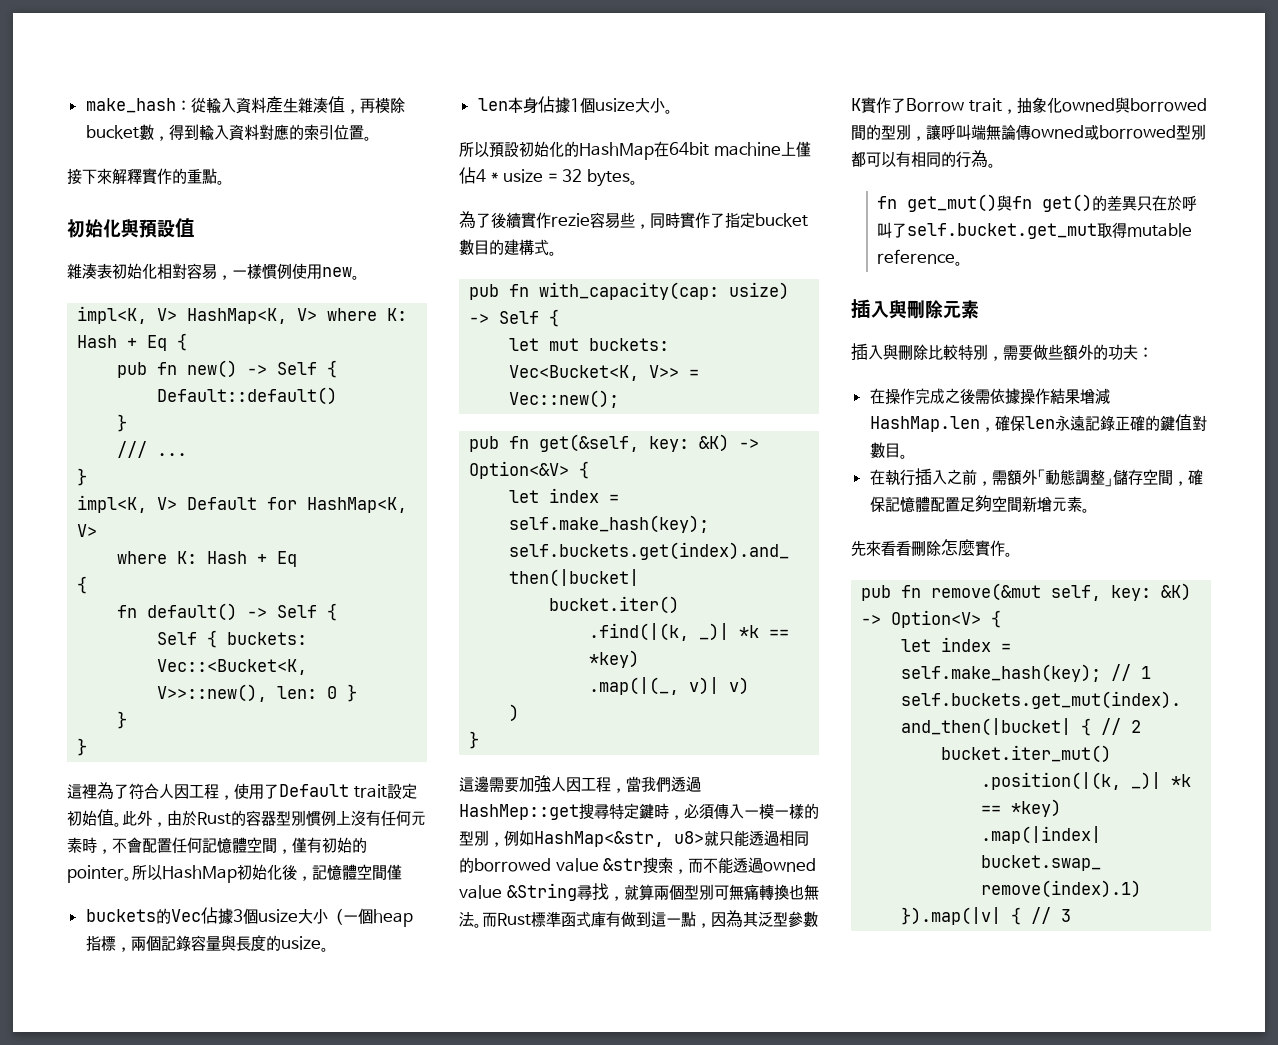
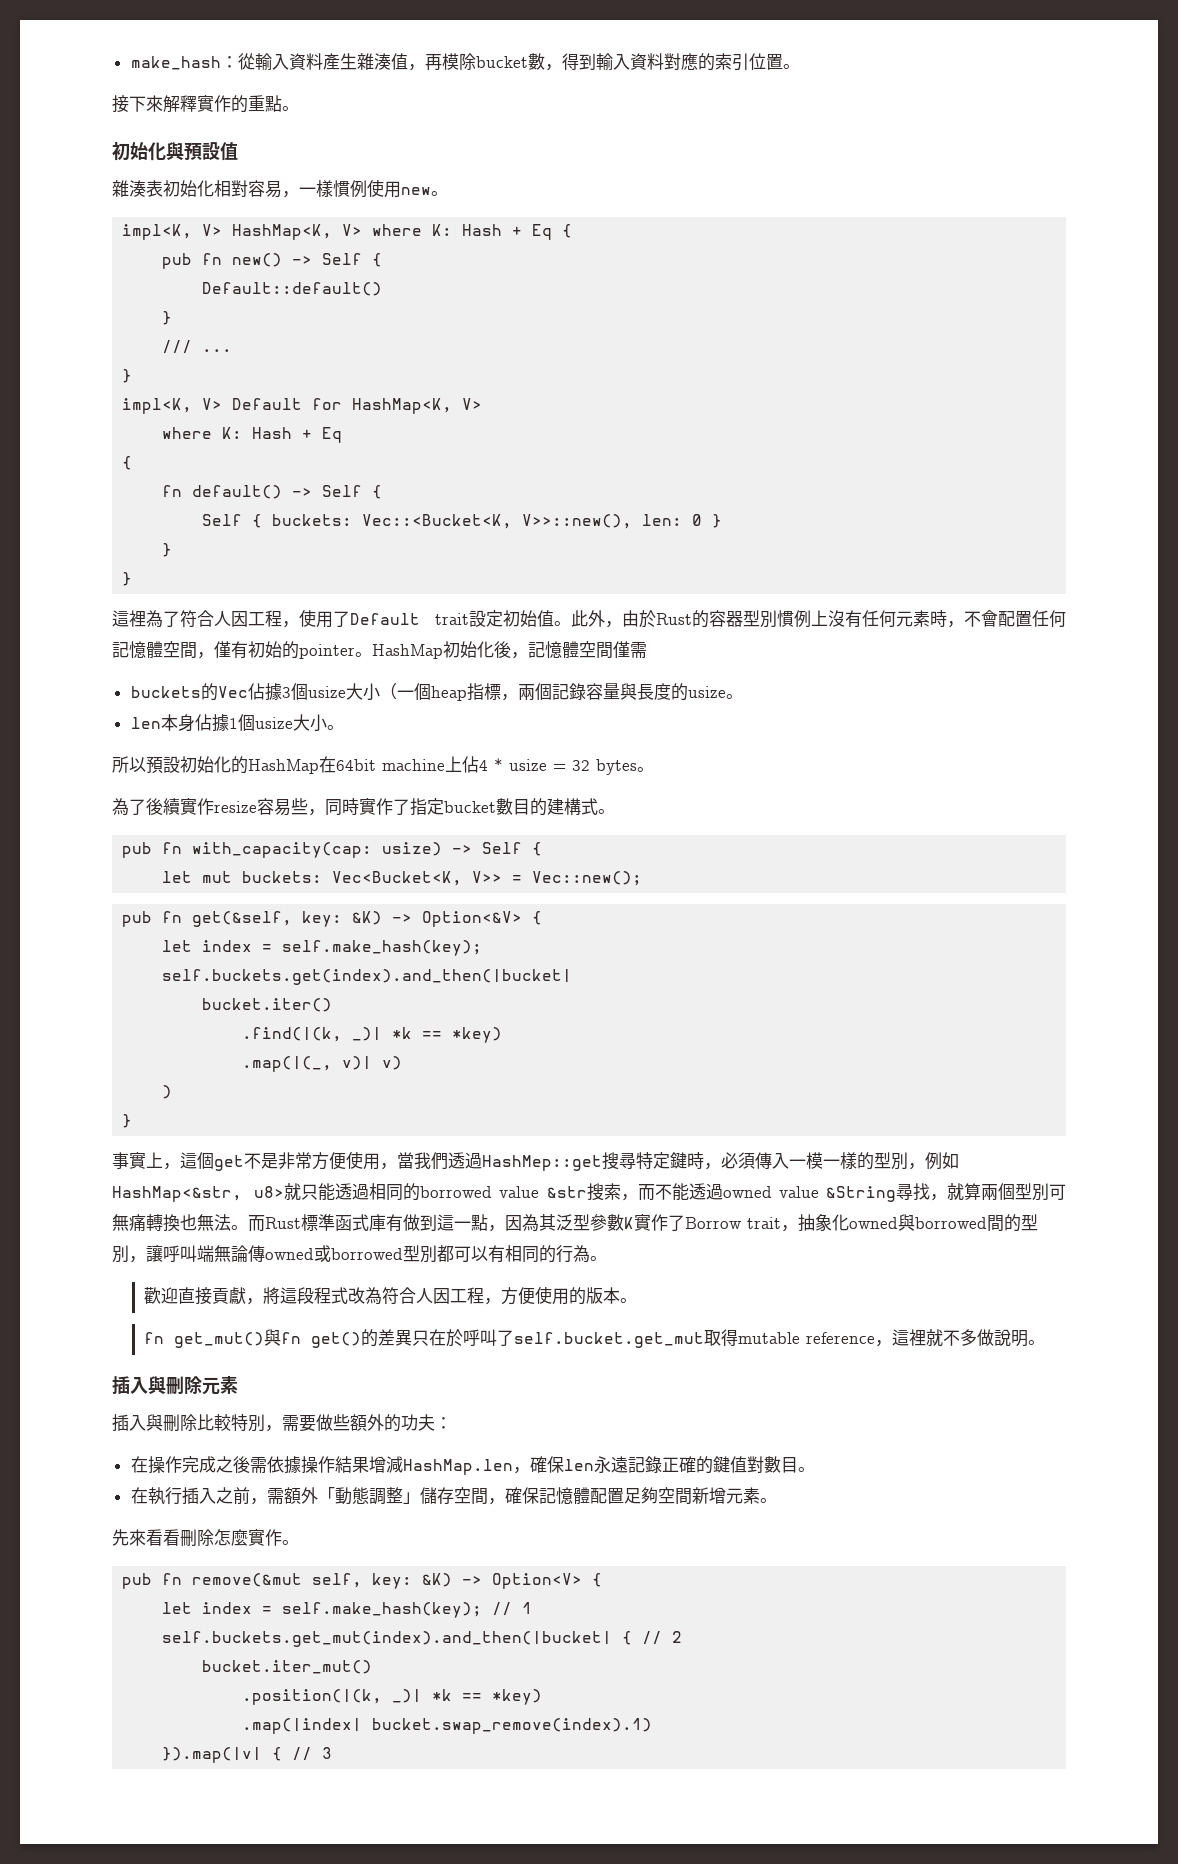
- 所以HashMap初始化後，記憶體空間僅
+ HashMap初始化後，記憶體空間僅需
- 所以預設初始化的HashMap在64bit machine上僅佔4 * usize = 32 bytes。
+ 所以預設初始化的HashMap在64bit machine上佔4 * usize = 32 bytes。
- 為了後續實作rezie容易些，同時實作了指定bucket數目的建構式。
+ 為了後續實作resize容易些，同時實作了指定bucket數目的建構式。
- 這邊需要加強人因工程，當我們透過HashMep::get搜尋特定鍵時，必須傳入一模一樣的型別，例如HashMap<&str, u8>就只能透過相同的borrowed value &str搜索，而不能透過owned value &String尋找，就算兩個型別可無痛轉換也無法。
+ 事實上，這個get不是非常方便使用，當我們透過HashMep::get搜尋特定鍵時，必須傳入一模一樣的型別，例如HashMap<&str, u8>就只能透過相同的borrowed value &str搜索，而不能透過owned value &String尋找，就算兩個型別可無痛轉換也無法。
+ 歡迎直接貢獻，將這段程式改為符合人因工程，方便使用的版本。
- fn get_mut()與fn get()的差異只在於呼叫了self.bucket.get_mut取得mutable reference。
+ fn get_mut()與fn get()的差異只在於呼叫了self.bucket.get_mut取得mutable reference，這裡就不多做說明。

